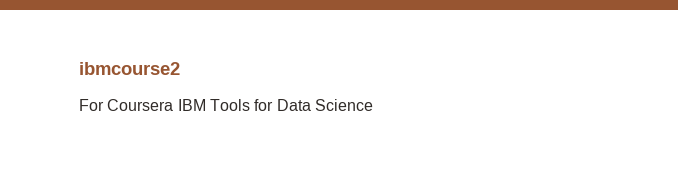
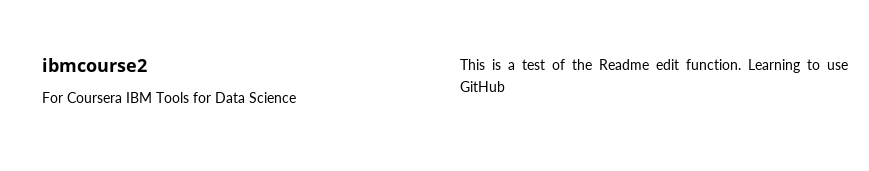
+ This is a test of the Readme edit function. Learning to use GitHub

